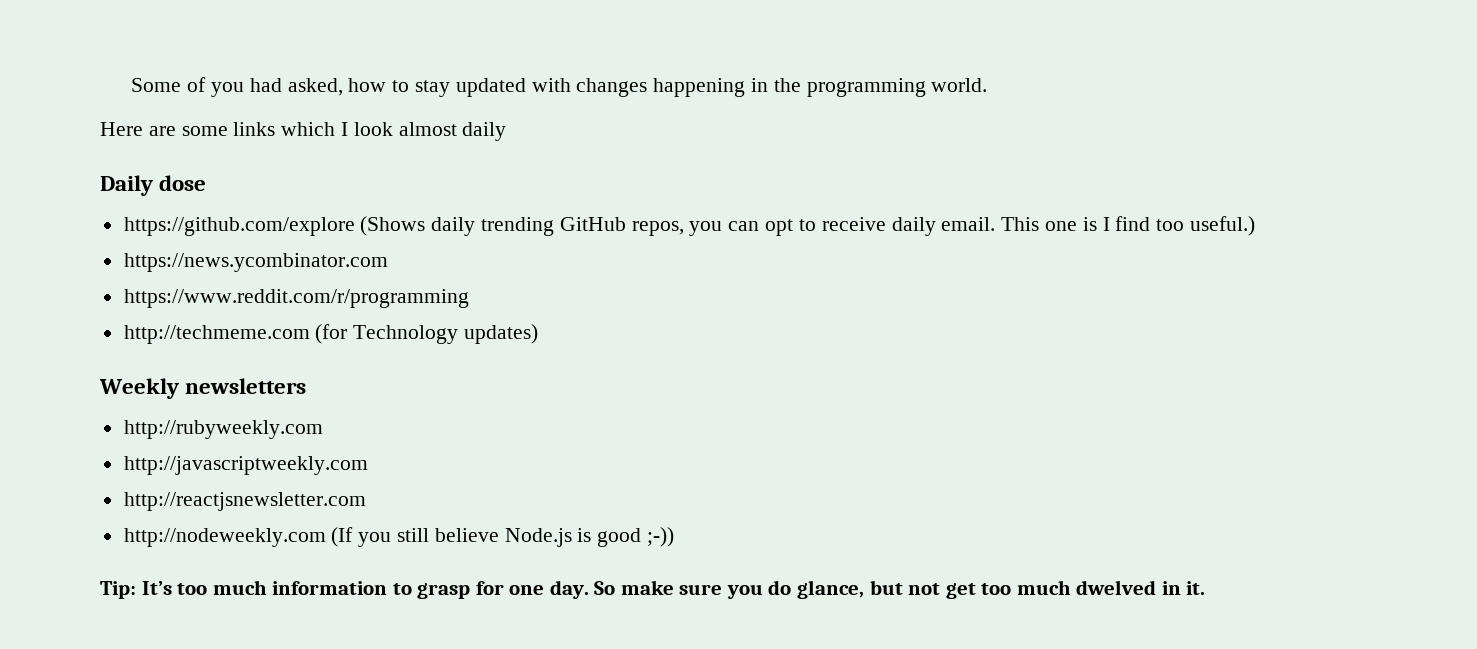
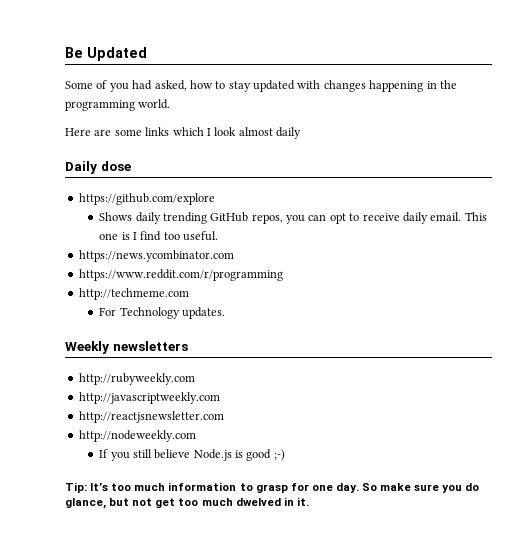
+ Be Updated
- https://github.com/explore (Shows daily trending GitHub repos, you can opt to receive daily email.
+ https://github.com/explore
+ Shows daily trending GitHub repos, you can opt to receive daily email.
- This one is I find too useful.)
+ This one is I find too useful.
- http://techmeme.com (for Technology updates)
+ http://techmeme.com
+ For Technology updates.
- http://nodeweekly.com (If you still believe Node.js is good ;-))
+ http://nodeweekly.com
+ If you still believe Node.js is good ;-)

